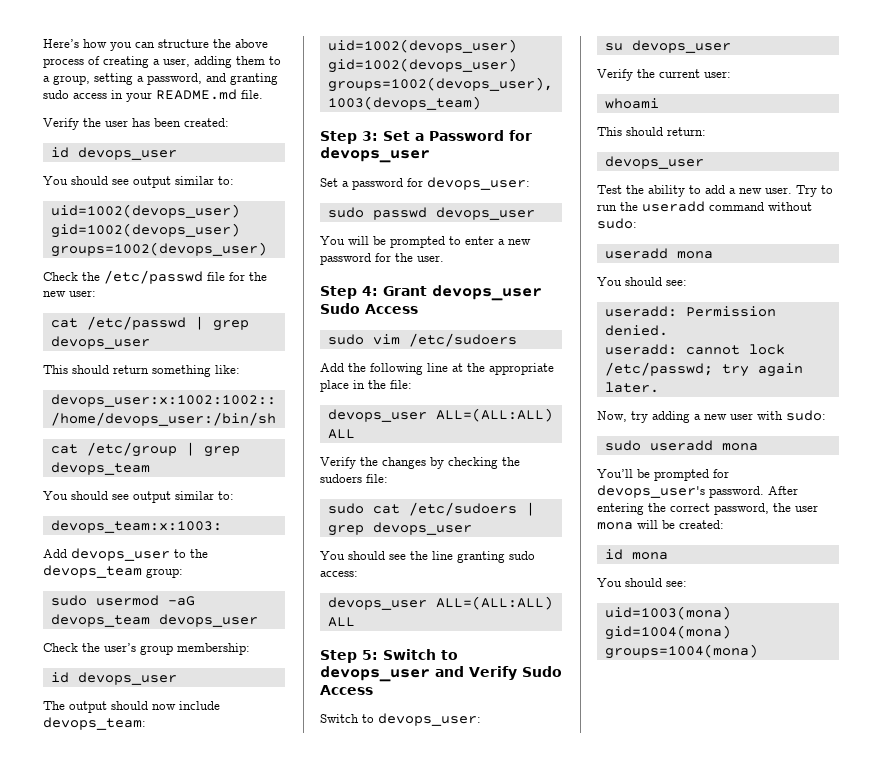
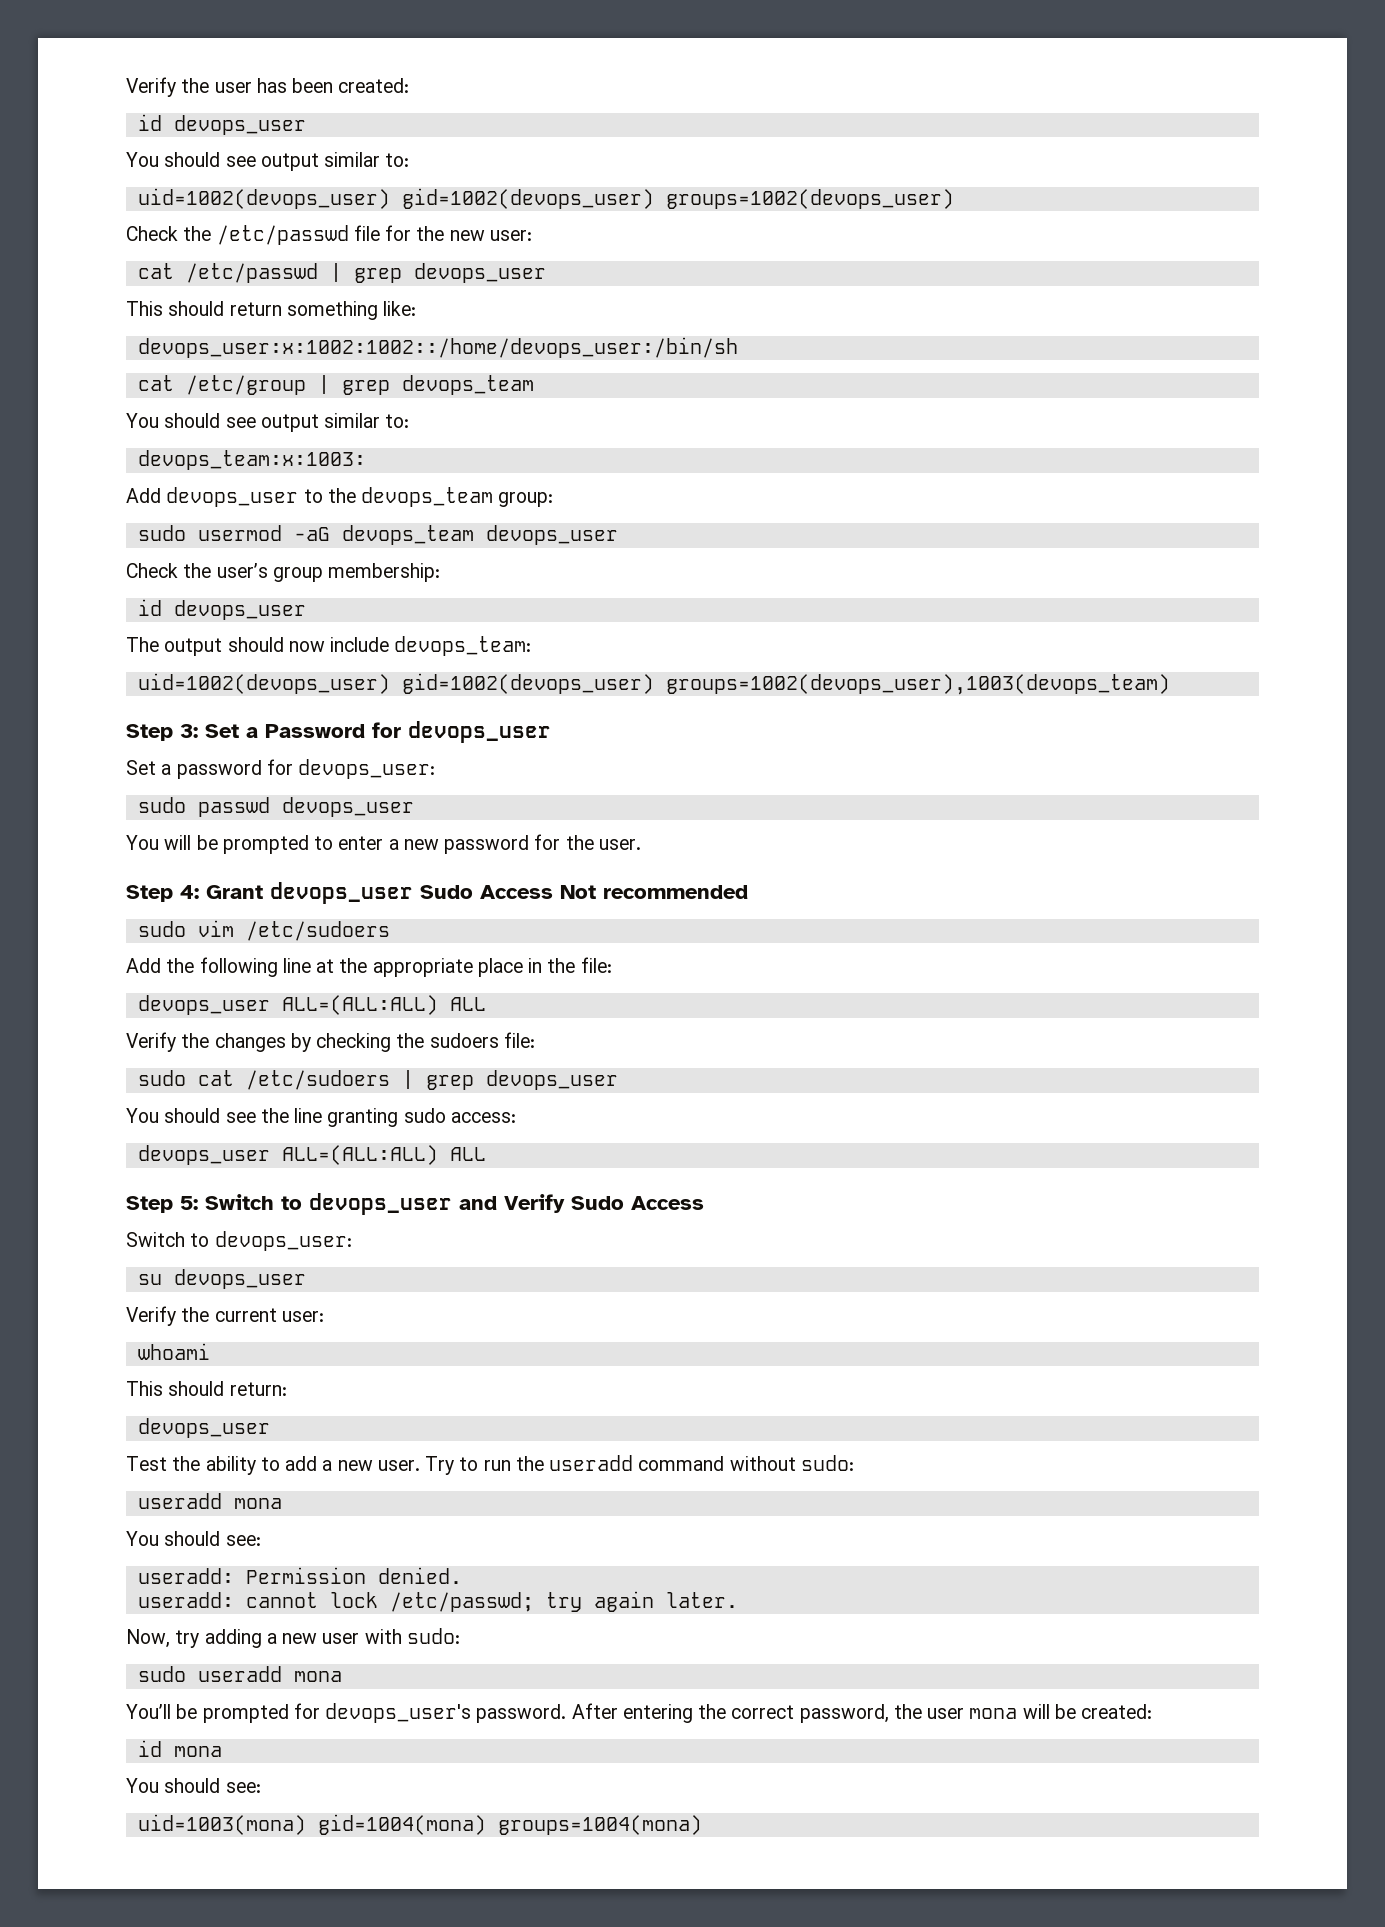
- Here’s how you can structure the above process of creating a user, adding them to a group, setting a password, and granting sudo access in your README.md file.
- Step 4: Grant devops_user Sudo Access
+ Step 4: Grant devops_user Sudo Access Not recommended

